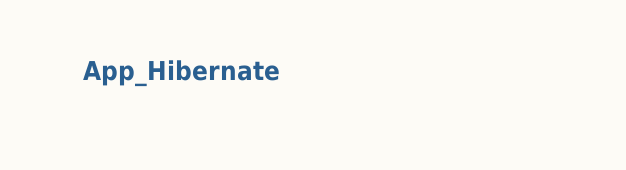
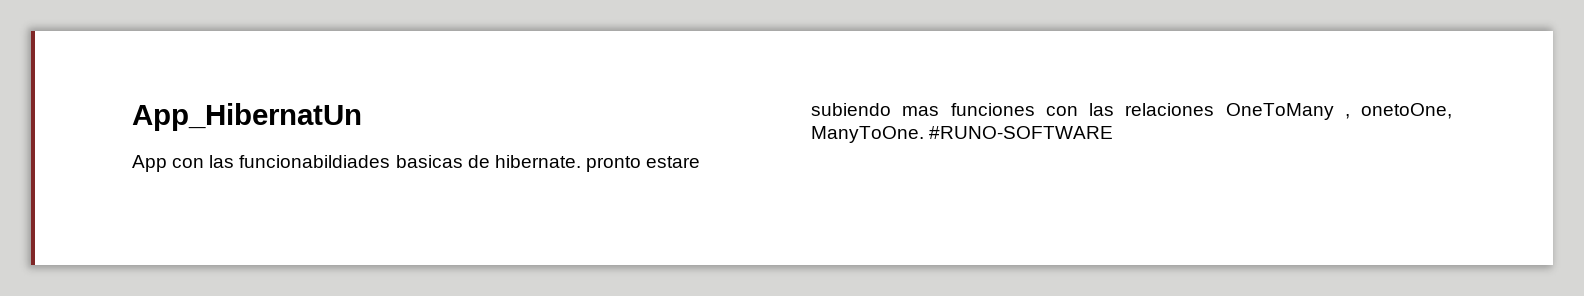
- App_Hibernate
+ App_HibernatUn
+ App con las funcionabildiades basicas de hibernate. pronto estare subiendo mas funciones con las relaciones OneToMany , onetoOne, ManyToOne. #RUNO-SOFTWARE

